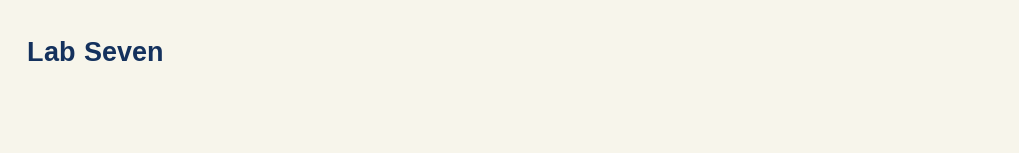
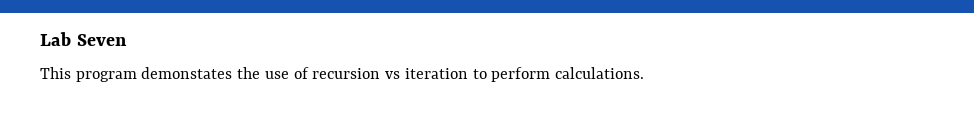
+ This program demonstates the use of recursion vs iteration to perform calculations.

